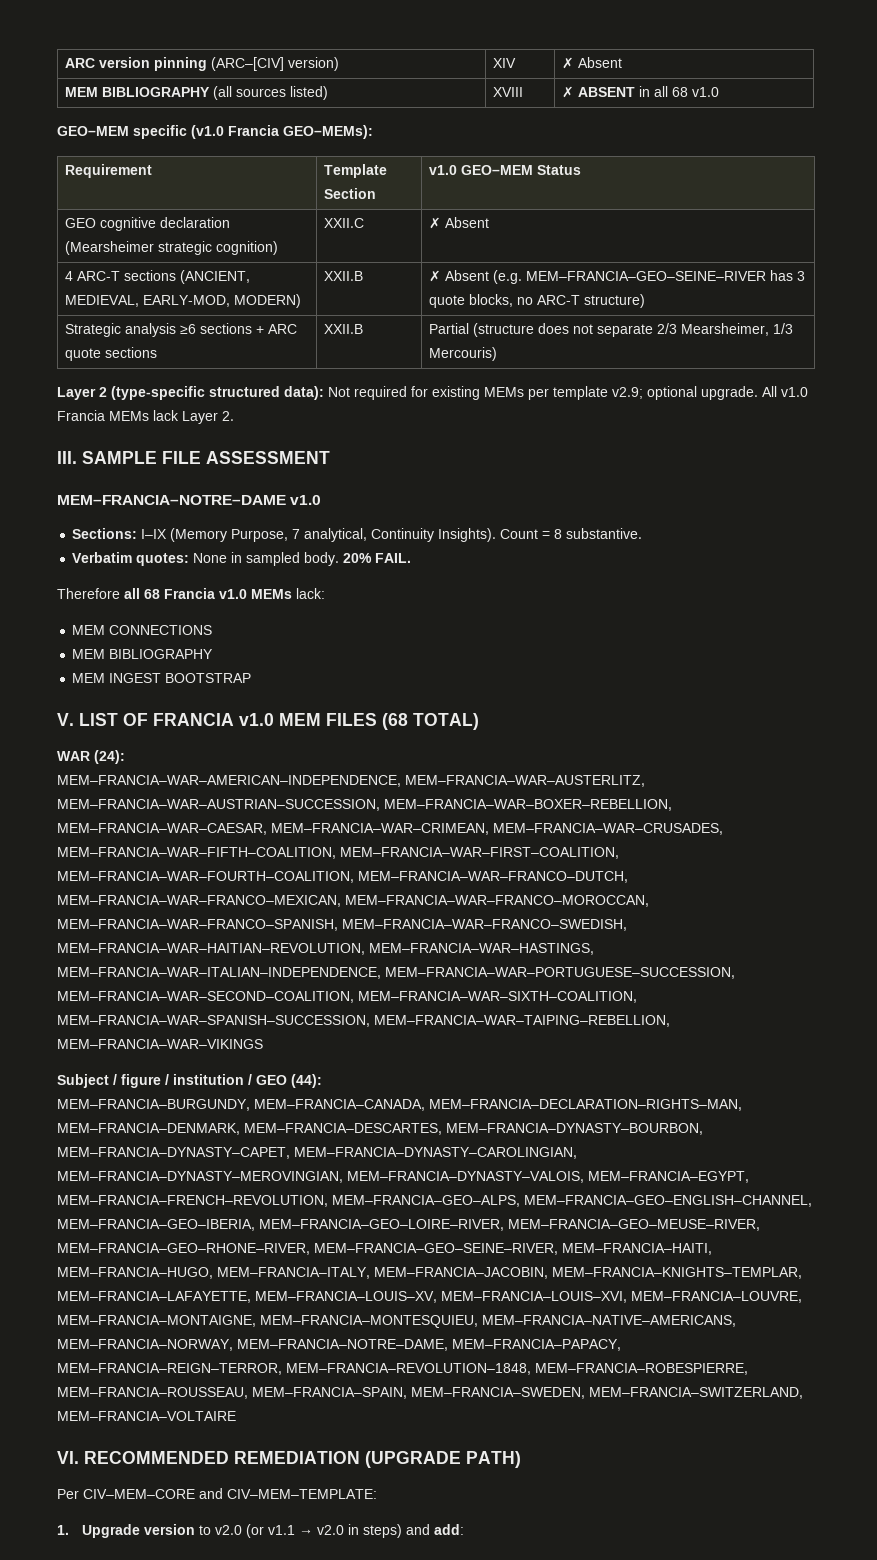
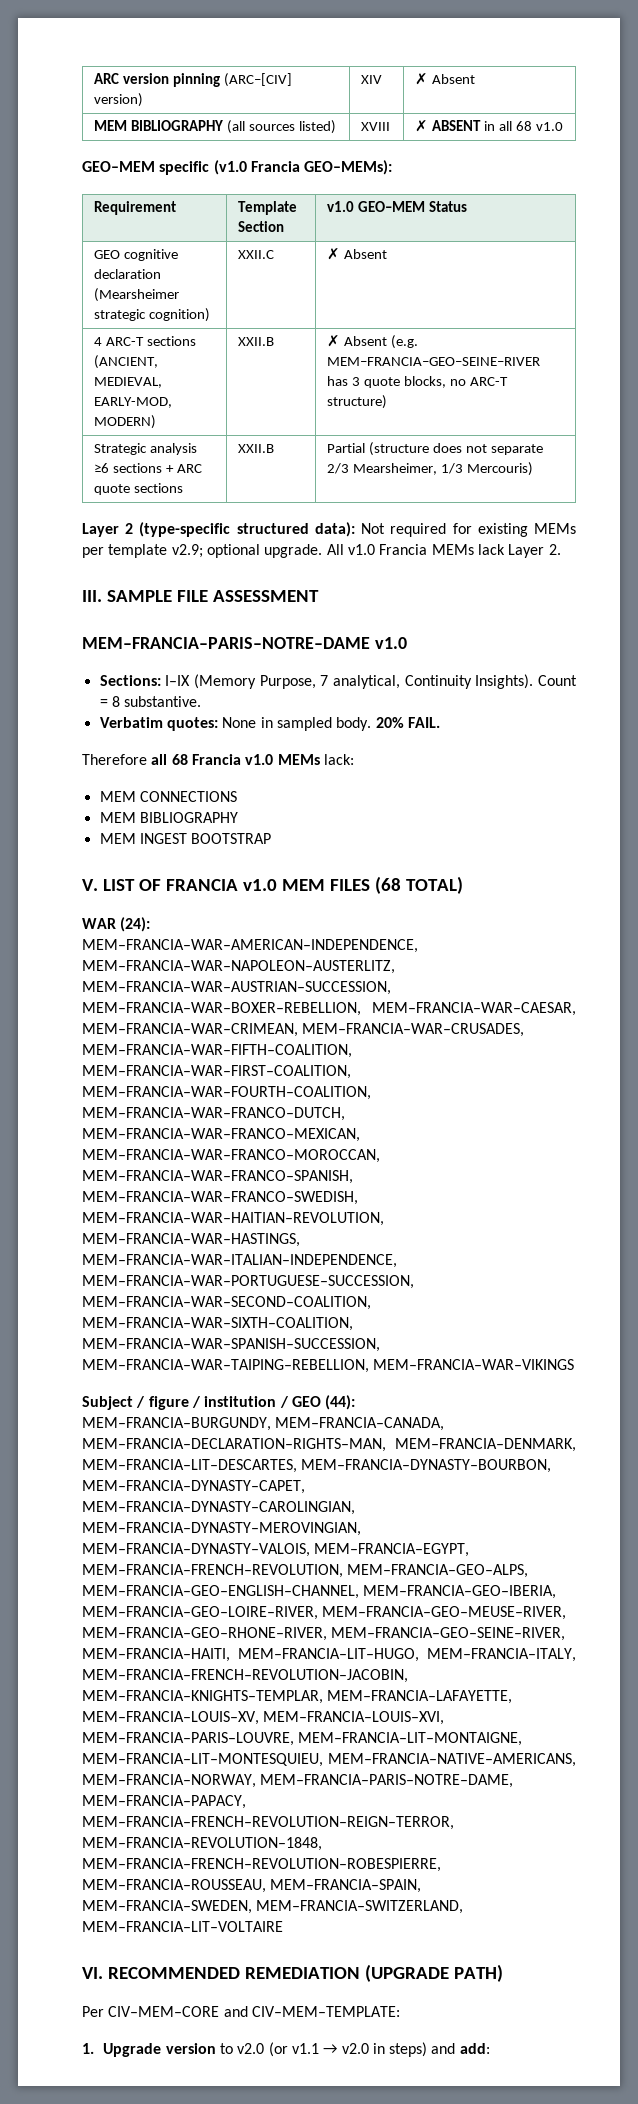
- MEM–FRANCIA–NOTRE–DAME v1.0
+ MEM–FRANCIA–PARIS–NOTRE–DAME v1.0
- MEM–FRANCIA–WAR–AMERICAN–INDEPENDENCE, MEM–FRANCIA–WAR–AUSTERLITZ, MEM–FRANCIA–WAR–AUSTRIAN–SUCCESSION, MEM–FRANCIA–WAR–BOXER–REBELLION, MEM–FRANCIA–WAR–CAESAR, MEM–FRANCIA–WAR–CRIMEAN, MEM–FRANCIA–WAR–CRUSADES, MEM–FRANCIA–WAR–FIFTH–COALITION, MEM–FRANCIA–WAR–FIRST–COALITION, MEM–FRANCIA–WAR–FOURTH–COALITION, MEM–FRANCIA–WAR–FRANCO–DUTCH, MEM–FRANCIA–WAR–FRANCO–MEXICAN, MEM–FRANCIA–WAR–FRANCO–MOROCCAN, MEM–FRANCIA–WAR–FRANCO–SPANISH, MEM–FRANCIA–WAR–FRANCO–SWEDISH, MEM–FRANCIA–WAR–HAITIAN–REVOLUTION, MEM–FRANCIA–WAR–HASTINGS, MEM–FRANCIA–WAR–ITALIAN–INDEPENDENCE, MEM–FRANCIA–WAR–PORTUGUESE–SUCCESSION, MEM–FRANCIA–WAR–SECOND–COALITION, MEM–FRANCIA–WAR–SIXTH–COALITION, MEM–FRANCIA–WAR–SPANISH–SUCCESSION, MEM–FRANCIA–WAR–TAIPING–REBELLION, MEM–FRANCIA–WAR–VIKINGS
+ MEM–FRANCIA–WAR–AMERICAN–INDEPENDENCE, MEM–FRANCIA–WAR–NAPOLEON–AUSTERLITZ, MEM–FRANCIA–WAR–AUSTRIAN–SUCCESSION, MEM–FRANCIA–WAR–BOXER–REBELLION, MEM–FRANCIA–WAR–CAESAR, MEM–FRANCIA–WAR–CRIMEAN, MEM–FRANCIA–WAR–CRUSADES, MEM–FRANCIA–WAR–FIFTH–COALITION, MEM–FRANCIA–WAR–FIRST–COALITION, MEM–FRANCIA–WAR–FOURTH–COALITION, MEM–FRANCIA–WAR–FRANCO–DUTCH, MEM–FRANCIA–WAR–FRANCO–MEXICAN, MEM–FRANCIA–WAR–FRANCO–MOROCCAN, MEM–FRANCIA–WAR–FRANCO–SPANISH, MEM–FRANCIA–WAR–FRANCO–SWEDISH, MEM–FRANCIA–WAR–HAITIAN–REVOLUTION, MEM–FRANCIA–WAR–HASTINGS, MEM–FRANCIA–WAR–ITALIAN–INDEPENDENCE, MEM–FRANCIA–WAR–PORTUGUESE–SUCCESSION, MEM–FRANCIA–WAR–SECOND–COALITION, MEM–FRANCIA–WAR–SIXTH–COALITION, MEM–FRANCIA–WAR–SPANISH–SUCCESSION, MEM–FRANCIA–WAR–TAIPING–REBELLION, MEM–FRANCIA–WAR–VIKINGS
- MEM–FRANCIA–BURGUNDY, MEM–FRANCIA–CANADA, MEM–FRANCIA–DECLARATION–RIGHTS–MAN, MEM–FRANCIA–DENMARK, MEM–FRANCIA–DESCARTES, MEM–FRANCIA–DYNASTY–BOURBON, MEM–FRANCIA–DYNASTY–CAPET, MEM–FRANCIA–DYNASTY–CAROLINGIAN, MEM–FRANCIA–DYNASTY–MEROVINGIAN, MEM–FRANCIA–DYNASTY–VALOIS, MEM–FRANCIA–EGYPT, MEM–FRANCIA–FRENCH–REVOLUTION, MEM–FRANCIA–GEO–ALPS, MEM–FRANCIA–GEO–ENGLISH–CHANNEL, MEM–FRANCIA–GEO–IBERIA, MEM–FRANCIA–GEO–LOIRE–RIVER, MEM–FRANCIA–GEO–MEUSE–RIVER, MEM–FRANCIA–GEO–RHONE–RIVER, MEM–FRANCIA–GEO–SEINE–RIVER, MEM–FRANCIA–HAITI, MEM–FRANCIA–HUGO, MEM–FRANCIA–ITALY, MEM–FRANCIA–JACOBIN, MEM–FRANCIA–KNIGHTS–TEMPLAR, MEM–FRANCIA–LAFAYETTE, MEM–FRANCIA–LOUIS–XV, MEM–FRANCIA–LOUIS–XVI, MEM–FRANCIA–LOUVRE, MEM–FRANCIA–MONTAIGNE, MEM–FRANCIA–MONTESQUIEU, MEM–FRANCIA–NATIVE–AMERICANS, MEM–FRANCIA–NORWAY, MEM–FRANCIA–NOTRE–DAME, MEM–FRANCIA–PAPACY, MEM–FRANCIA–REIGN–TERROR, MEM–FRANCIA–REVOLUTION–1848, MEM–FRANCIA–ROBESPIERRE, MEM–FRANCIA–ROUSSEAU, MEM–FRANCIA–SPAIN, MEM–FRANCIA–SWEDEN, MEM–FRANCIA–SWITZERLAND, MEM–FRANCIA–VOLTAIRE
+ MEM–FRANCIA–BURGUNDY, MEM–FRANCIA–CANADA, MEM–FRANCIA–DECLARATION–RIGHTS–MAN, MEM–FRANCIA–DENMARK, MEM–FRANCIA–LIT–DESCARTES, MEM–FRANCIA–DYNASTY–BOURBON, MEM–FRANCIA–DYNASTY–CAPET, MEM–FRANCIA–DYNASTY–CAROLINGIAN, MEM–FRANCIA–DYNASTY–MEROVINGIAN, MEM–FRANCIA–DYNASTY–VALOIS, MEM–FRANCIA–EGYPT, MEM–FRANCIA–FRENCH–REVOLUTION, MEM–FRANCIA–GEO–ALPS, MEM–FRANCIA–GEO–ENGLISH–CHANNEL, MEM–FRANCIA–GEO–IBERIA, MEM–FRANCIA–GEO–LOIRE–RIVER, MEM–FRANCIA–GEO–MEUSE–RIVER, MEM–FRANCIA–GEO–RHONE–RIVER, MEM–FRANCIA–GEO–SEINE–RIVER, MEM–FRANCIA–HAITI, MEM–FRANCIA–LIT–HUGO, MEM–FRANCIA–ITALY, MEM–FRANCIA–FRENCH–REVOLUTION–JACOBIN, MEM–FRANCIA–KNIGHTS–TEMPLAR, MEM–FRANCIA–LAFAYETTE, MEM–FRANCIA–LOUIS–XV, MEM–FRANCIA–LOUIS–XVI, MEM–FRANCIA–PARIS–LOUVRE, MEM–FRANCIA–LIT–MONTAIGNE, MEM–FRANCIA–LIT–MONTESQUIEU, MEM–FRANCIA–NATIVE–AMERICANS, MEM–FRANCIA–NORWAY, MEM–FRANCIA–PARIS–NOTRE–DAME, MEM–FRANCIA–PAPACY, MEM–FRANCIA–FRENCH–REVOLUTION–REIGN–TERROR, MEM–FRANCIA–REVOLUTION–1848, MEM–FRANCIA–FRENCH–REVOLUTION–ROBESPIERRE, MEM–FRANCIA–ROUSSEAU, MEM–FRANCIA–SPAIN, MEM–FRANCIA–SWEDEN, MEM–FRANCIA–SWITZERLAND, MEM–FRANCIA–LIT–VOLTAIRE

